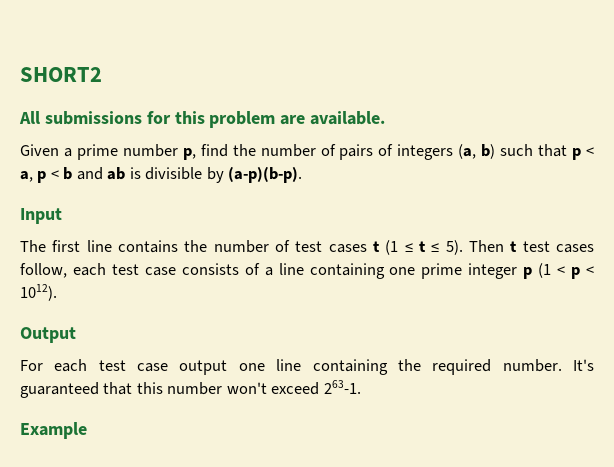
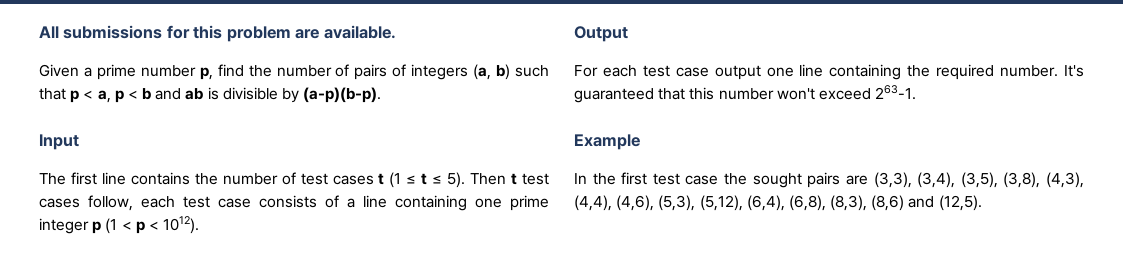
- SHORT2
+ In the first test case the sought pairs are (3,3), (3,4), (3,5), (3,8), (4,3), (4,4), (4,6), (5,3), (5,12), (6,4), (6,8), (8,3), (8,6) and (12,5).

